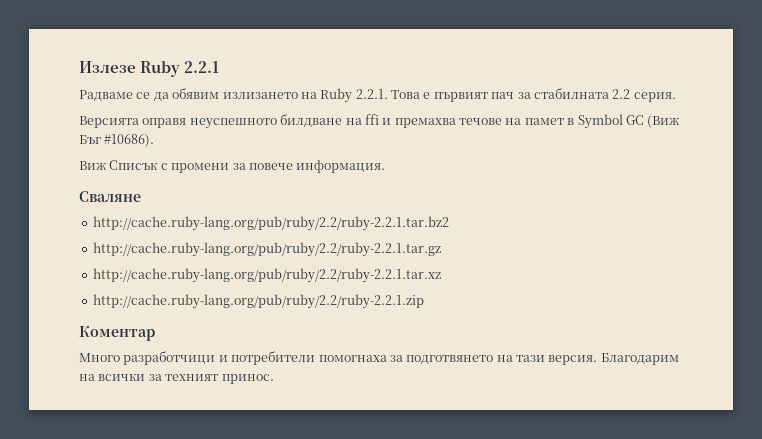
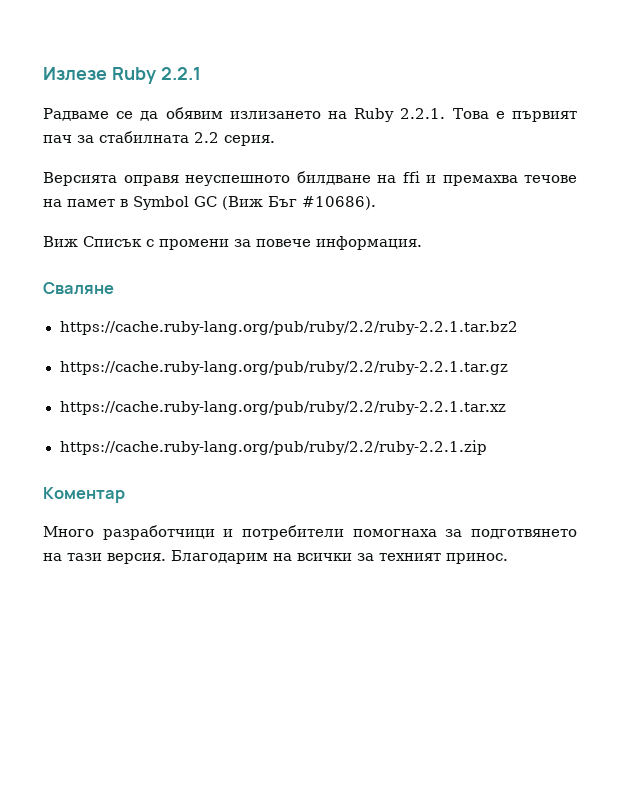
- http://cache.ruby-lang.org/pub/ruby/2.2/ruby-2.2.1.tar.bz2
- http://cache.ruby-lang.org/pub/ruby/2.2/ruby-2.2.1.tar.gz
- http://cache.ruby-lang.org/pub/ruby/2.2/ruby-2.2.1.tar.xz
- http://cache.ruby-lang.org/pub/ruby/2.2/ruby-2.2.1.zip
+ https://cache.ruby-lang.org/pub/ruby/2.2/ruby-2.2.1.tar.bz2
+ https://cache.ruby-lang.org/pub/ruby/2.2/ruby-2.2.1.tar.gz
+ https://cache.ruby-lang.org/pub/ruby/2.2/ruby-2.2.1.tar.xz
+ https://cache.ruby-lang.org/pub/ruby/2.2/ruby-2.2.1.zip

